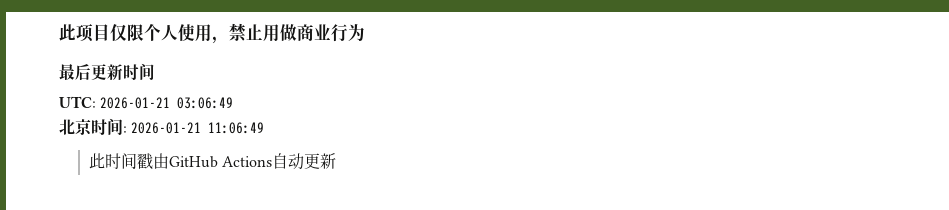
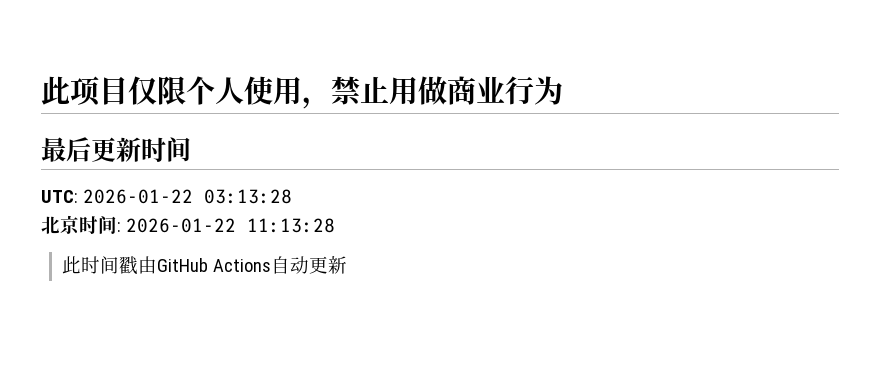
- UTC: 2026-01-21 03:06:49
+ UTC: 2026-01-22 03:13:28
- 北京时间: 2026-01-21 11:06:49
+ 北京时间: 2026-01-22 11:13:28

